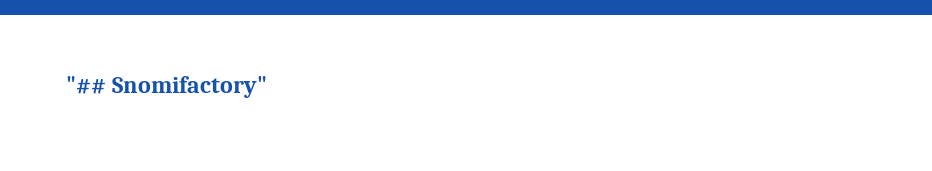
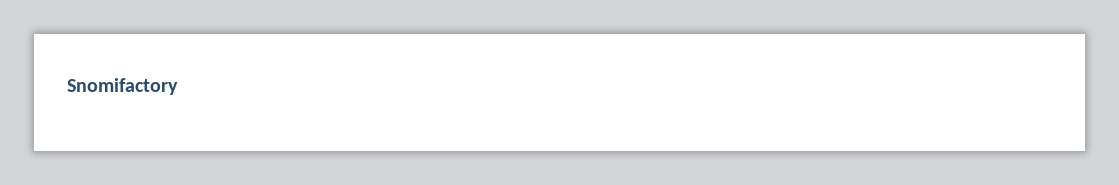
- "## Snomifactory"
+ Snomifactory

